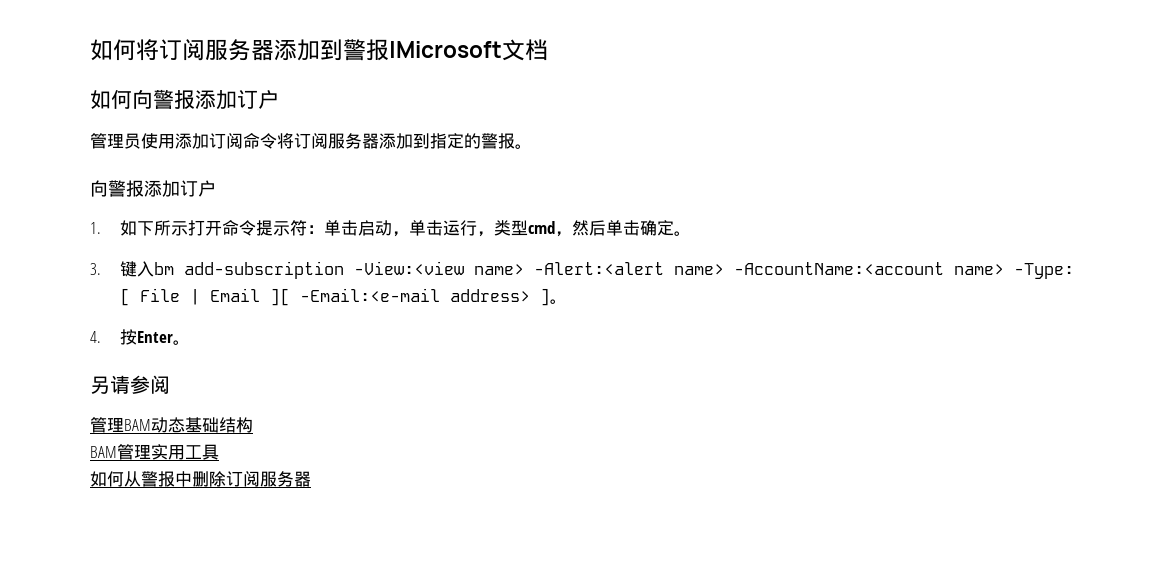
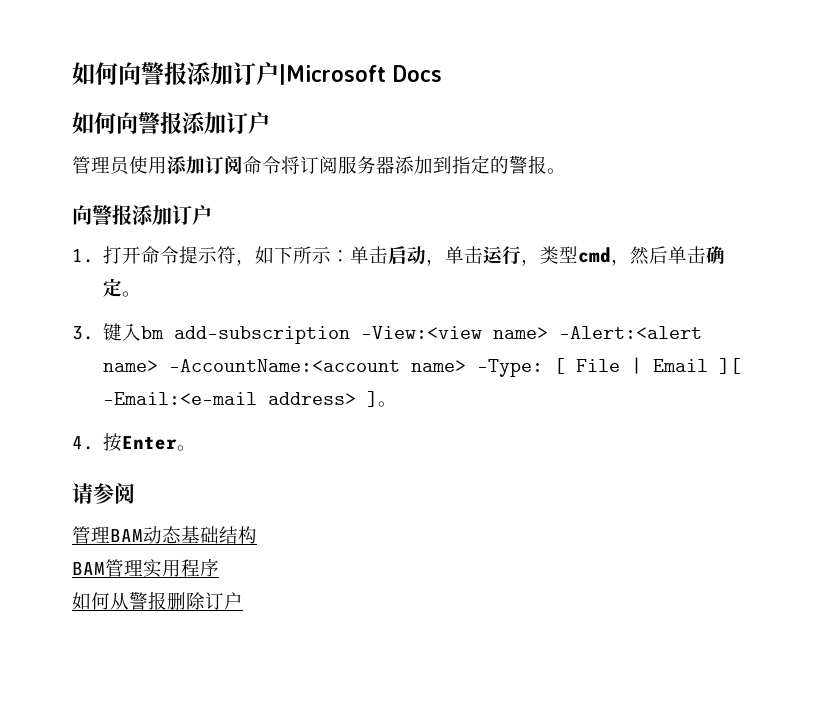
- 如何将订阅服务器添加到警报|Microsoft文档
+ 如何向警报添加订户|Microsoft Docs
- 1.如下所示打开命令提示符：单击启动，单击运行，类型cmd，然后单击确定。
+ 1.打开命令提示符，如下所示：单击启动，单击运行，类型cmd，然后单击确定。
- 另请参阅
+ 请参阅
- BAM管理实用工具
+ BAM管理实用程序
- 如何从警报中删除订阅服务器
+ 如何从警报删除订户

